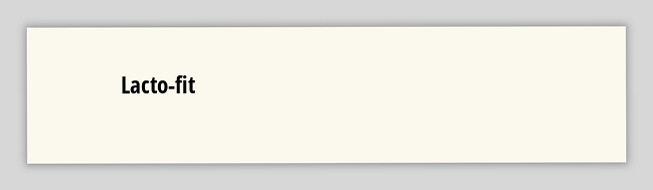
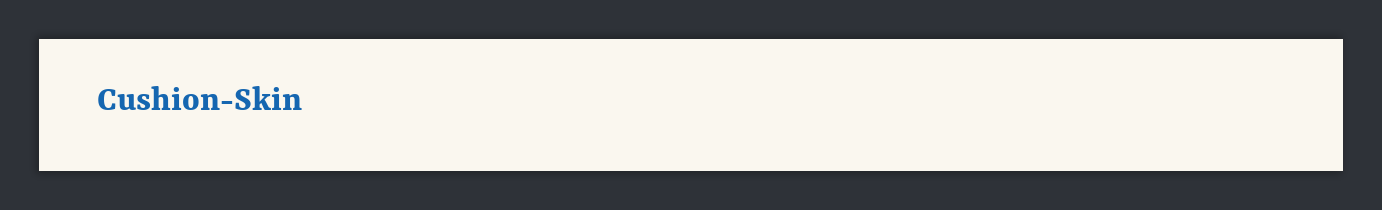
- Lacto-fit
+ Cushion-Skin

